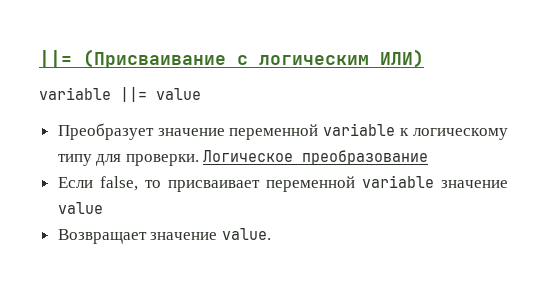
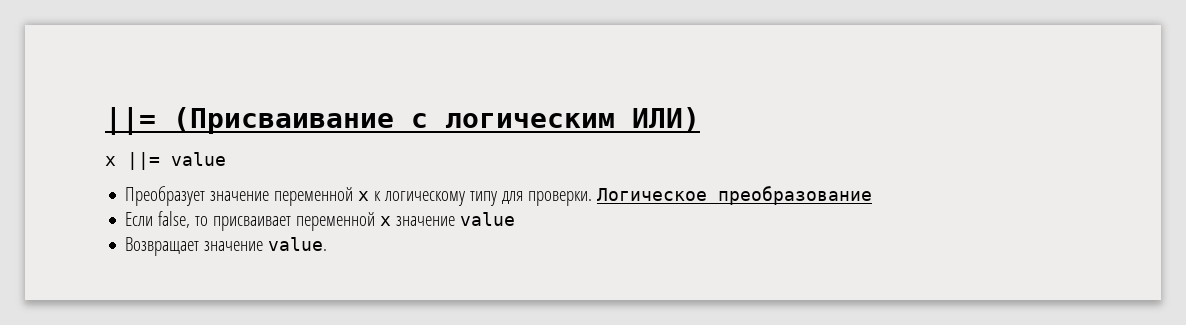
- variable ||= value
+ x ||= value
- Преобразует значение переменной variable к логическому типу для проверки.
+ Преобразует значение переменной x к логическому типу для проверки.
- Если false, то присваивает переменной variable значение value
+ Если false, то присваивает переменной x значение value

